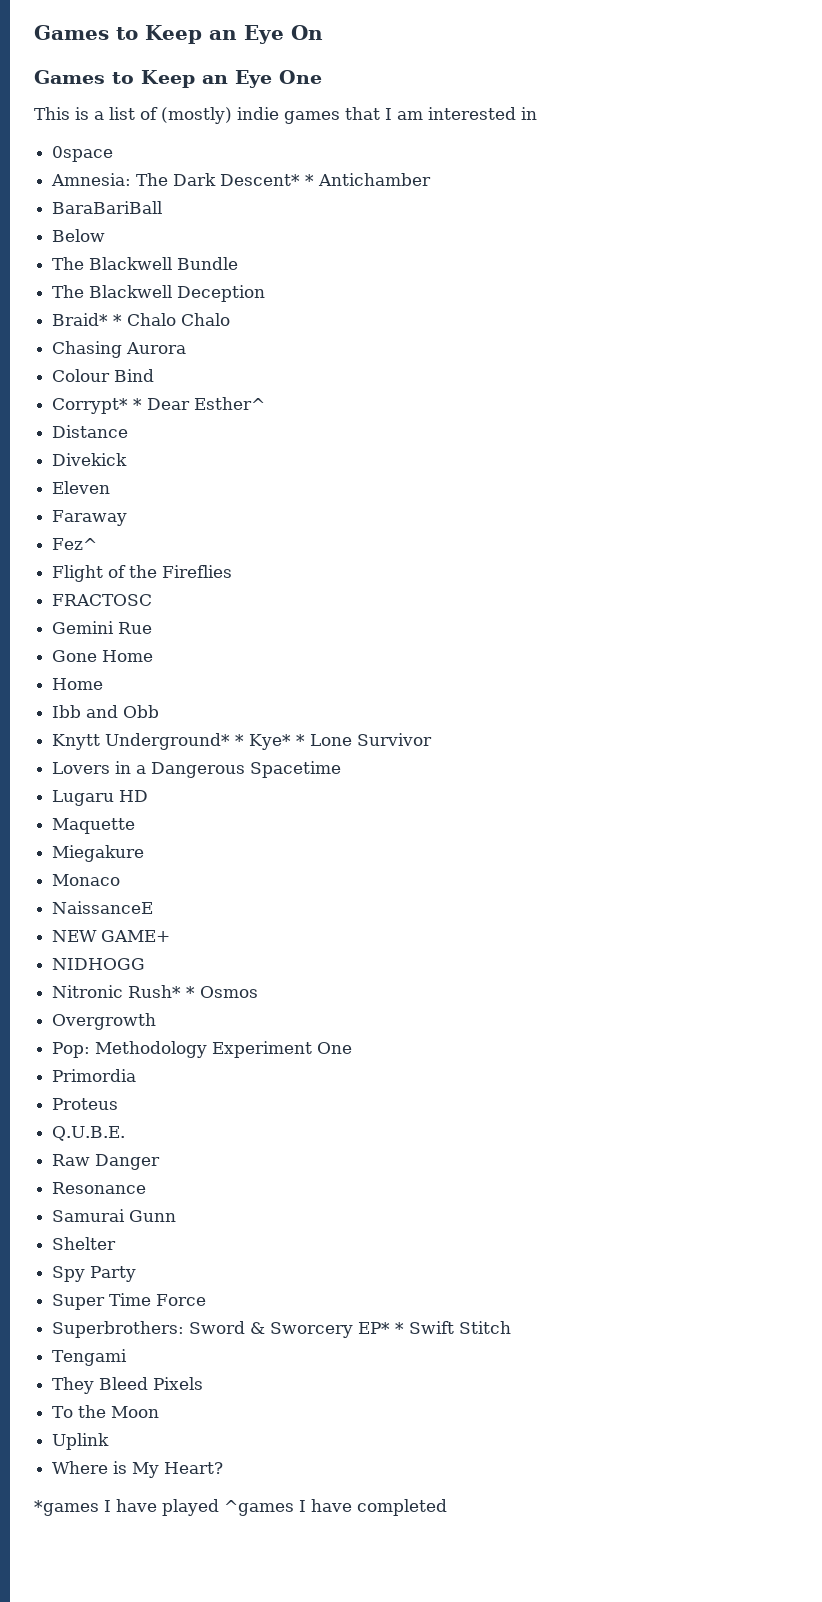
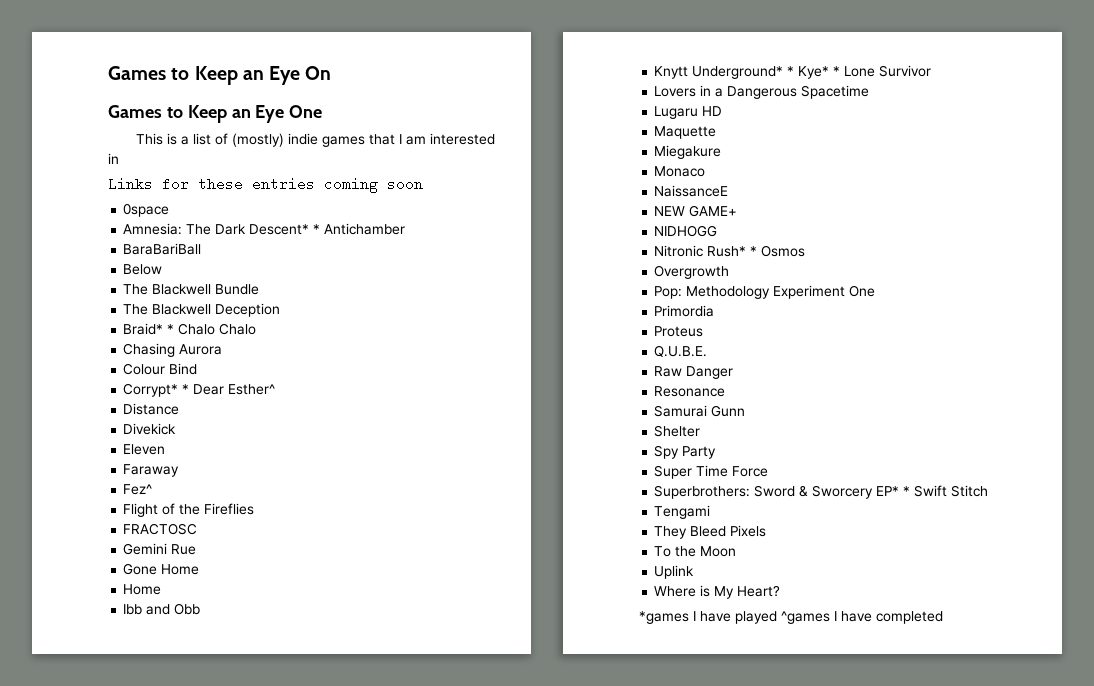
+ Links for these entries coming soon

